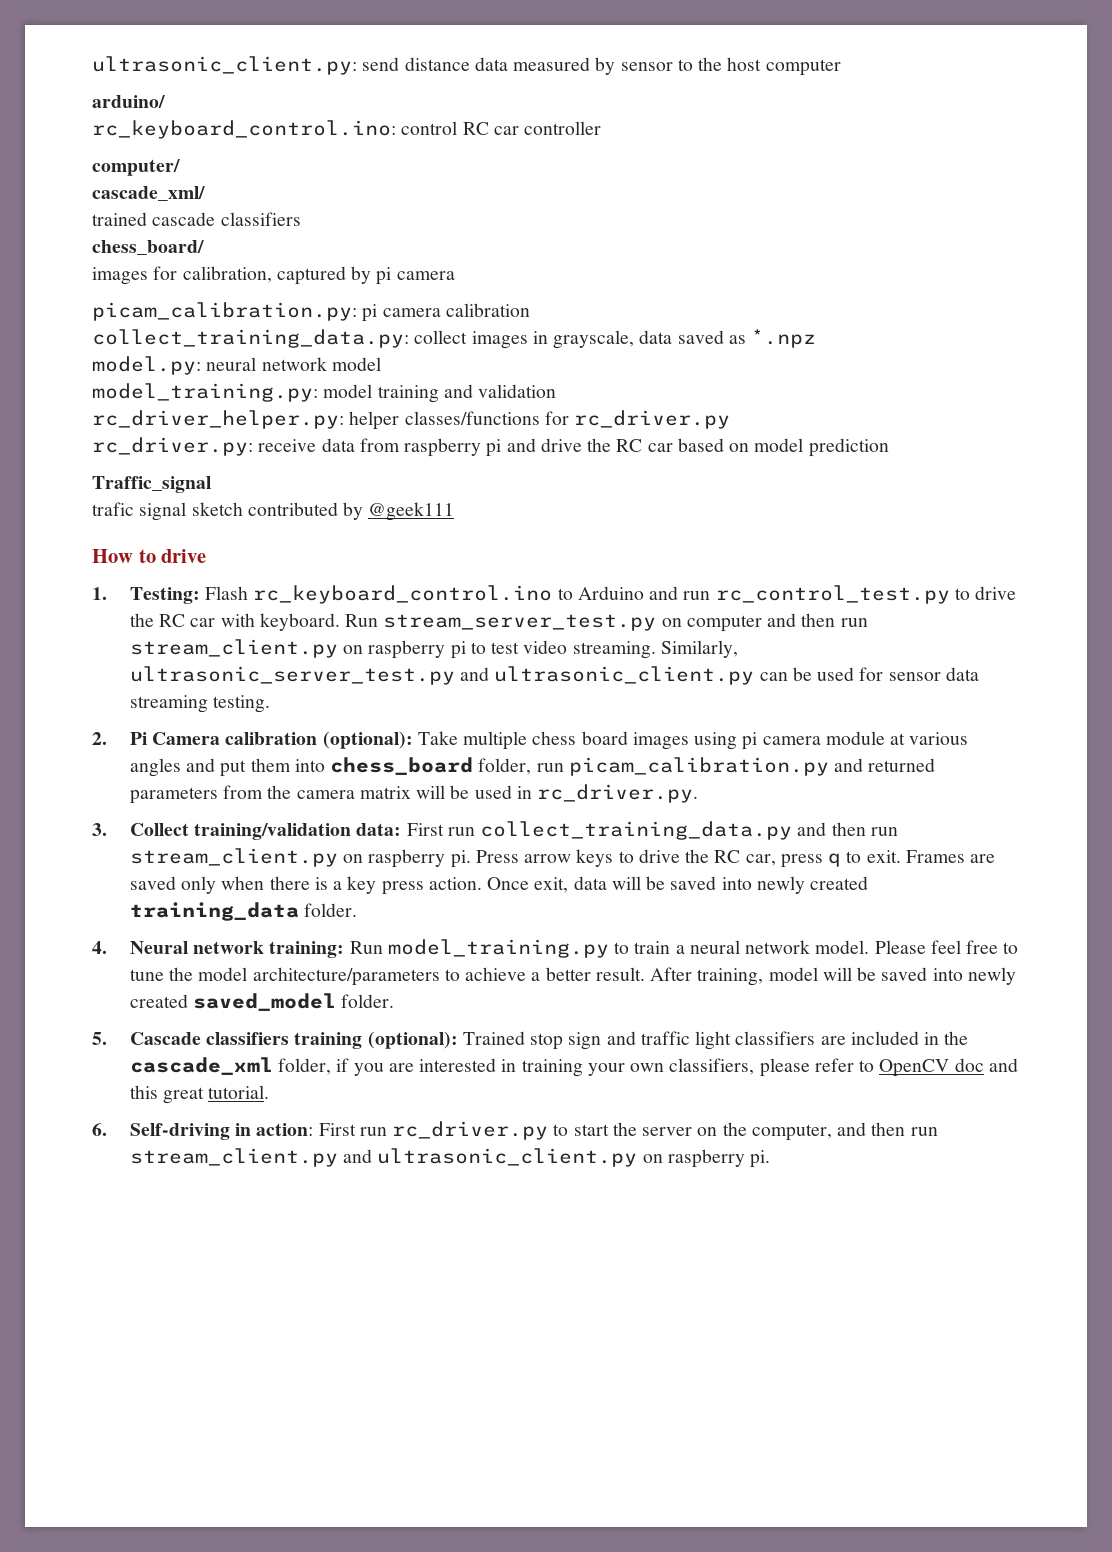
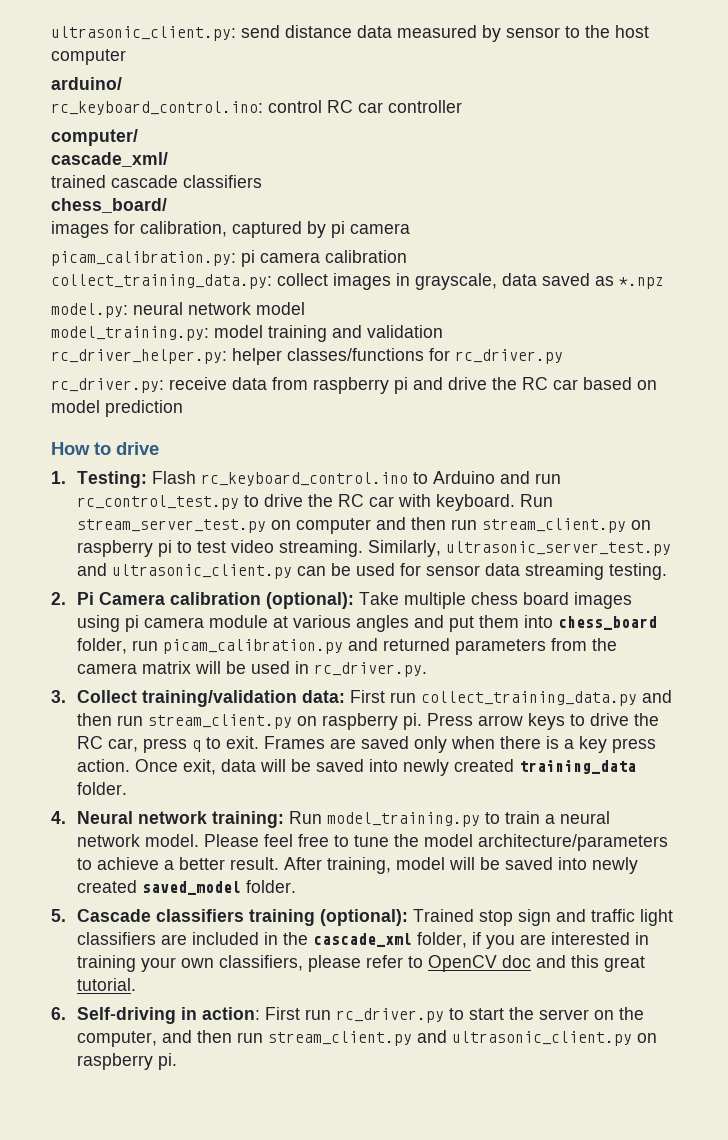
- Traffic_signal
- trafic signal sketch contributed by @geek111

